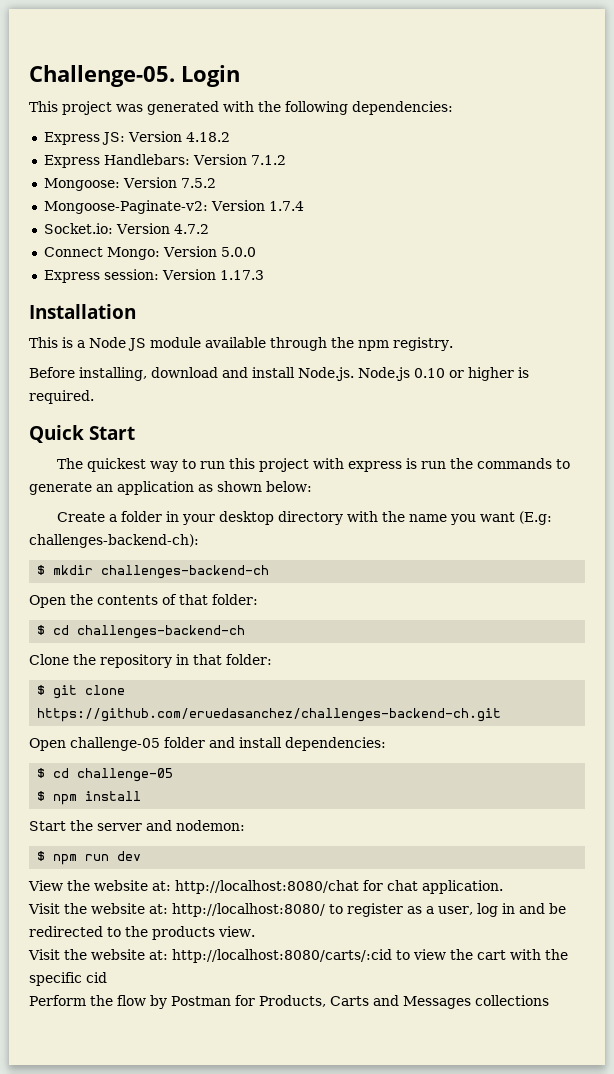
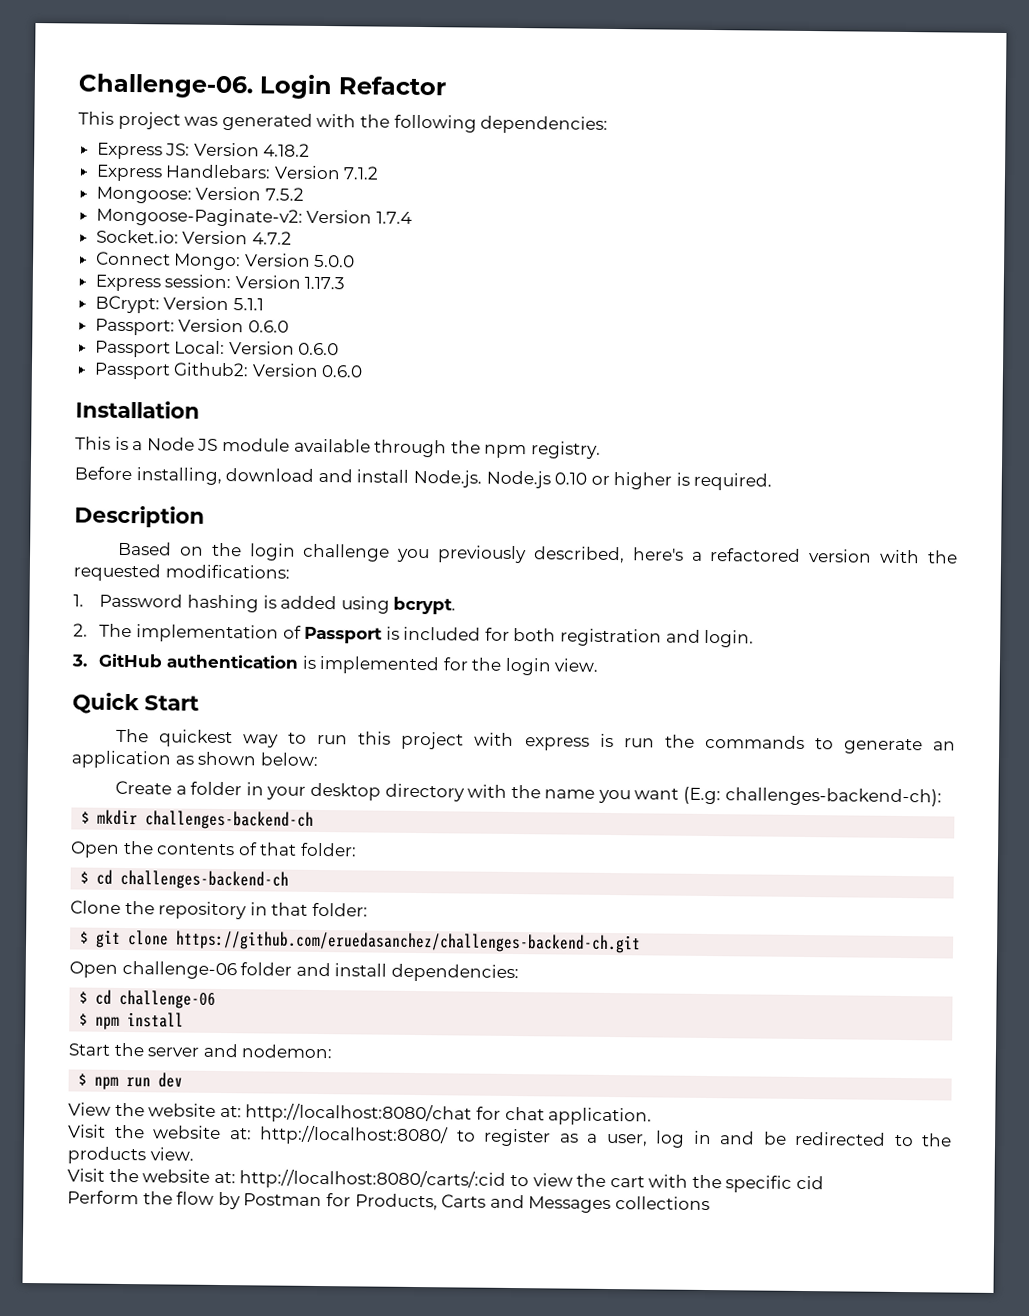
- Challenge-05.
+ Challenge-06.
- Login
+ Login Refactor
+ BCrypt: Version 5.1.1
+ Passport: Version 0.6.0
+ Passport Local: Version 0.6.0
+ Passport Github2: Version 0.6.0
+ Description
+ Based on the login challenge you previously described, here's a refactored version with the requested modifications:
+ 1. Password hashing is added using bcrypt.
+ 2. The implementation of Passport is included for both registration and login.
+ 3. GitHub authentication is implemented for the login view.
- Open challenge-05 folder and install dependencies:
+ Open challenge-06 folder and install dependencies:
- $ cd challenge-05
+ $ cd challenge-06

